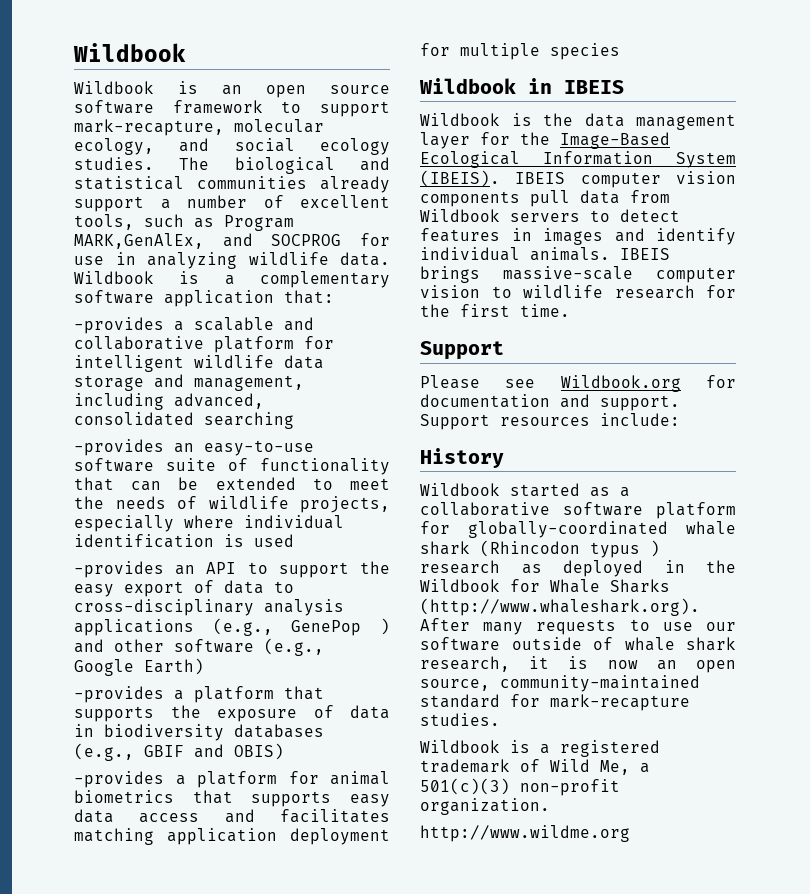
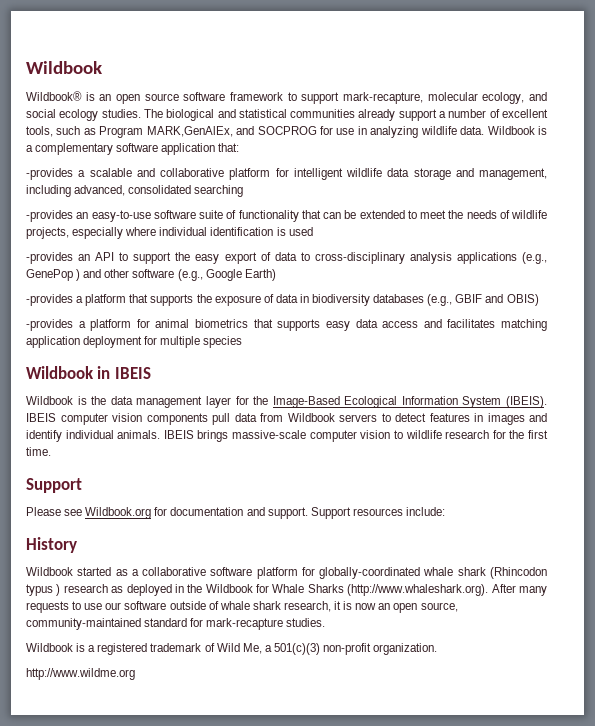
- Wildbook is an open source software framework to support mark-recapture, molecular ecology, and social ecology studies.
+ Wildbook® is an open source software framework to support mark-recapture, molecular ecology, and social ecology studies.

